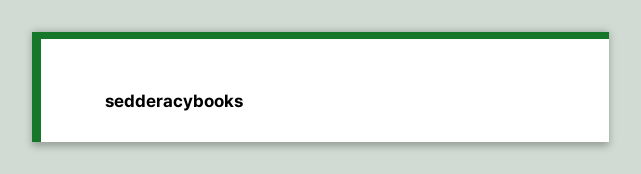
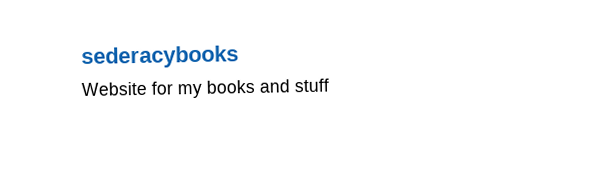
- sedderacybooks
+ sederacybooks
+ Website for my books and stuff

